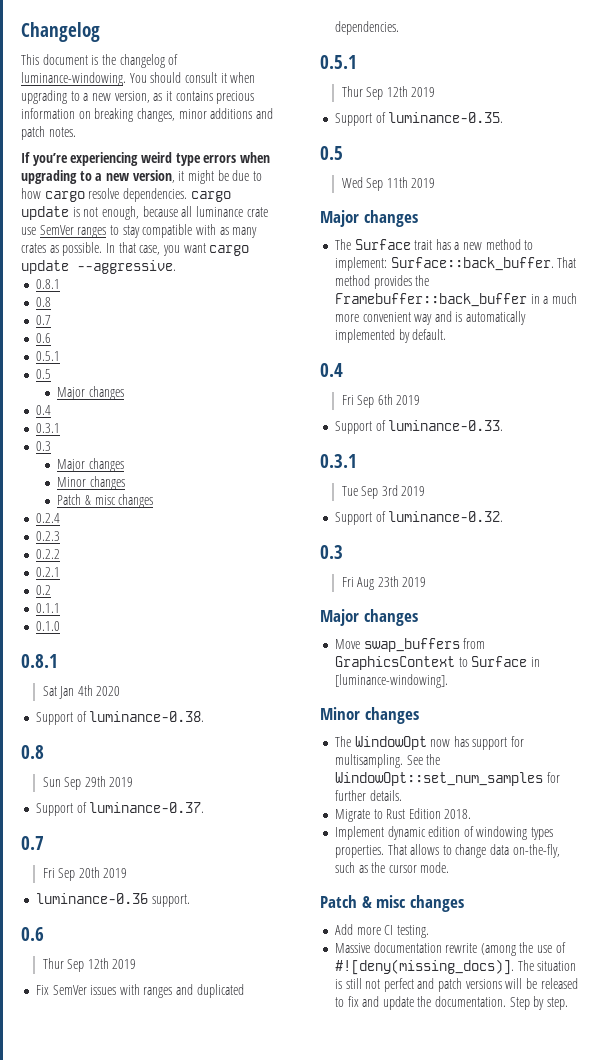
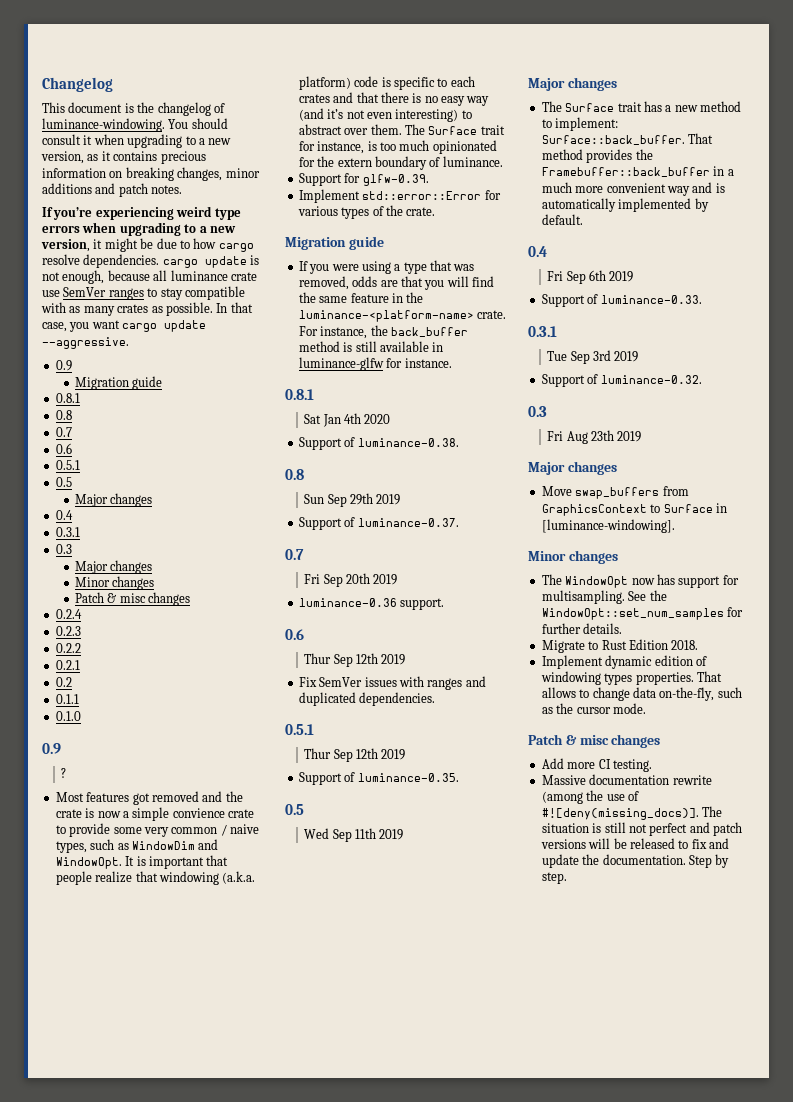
  In that case, you want cargo update --aggressive.
+ 0.9
+ Migration guide
  0.1.0
+ 0.9
+ ?
+ Most features got removed and the crate is now a simple convience crate to provide some very common / naive types, such as WindowDim and WindowOpt. It is important that people realize that windowing (a.k.a. platform) code is specific to each crates and that there is no easy way (and it’s not even interesting) to abstract over them. The Surface trait for instance, is too much opinionated for the extern boundary of luminance.
+ Support for glfw-0.39.
+ Implement std::error::Error for various types of the crate.
+ Migration guide
+ If you were using a type that was removed, odds are that you will find the same feature in the luminance-<platform-name> crate. For instance, the back_buffer method is still available in luminance-glfw for instance.

